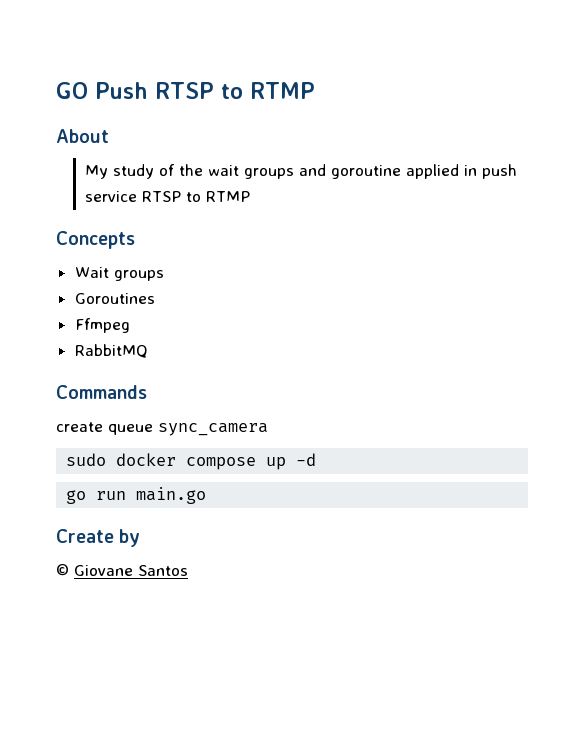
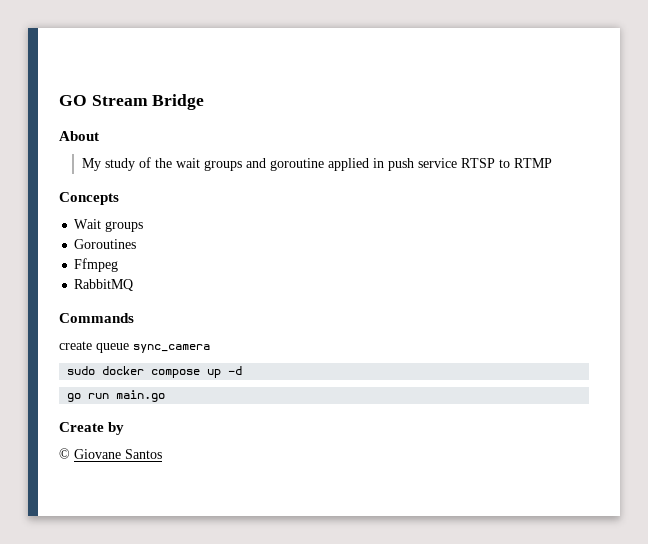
- GO Push RTSP to RTMP
+ GO Stream Bridge

